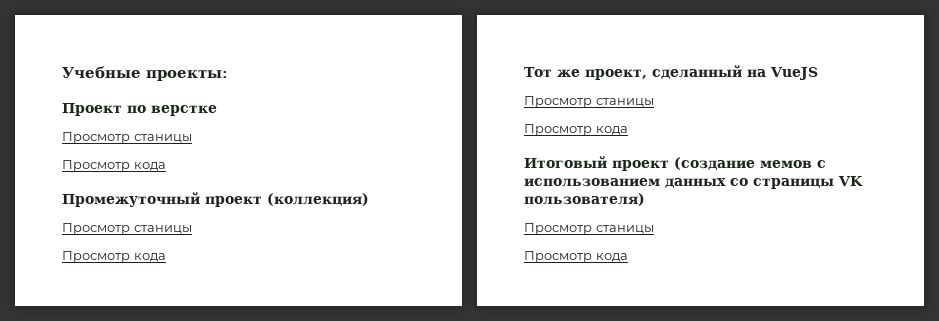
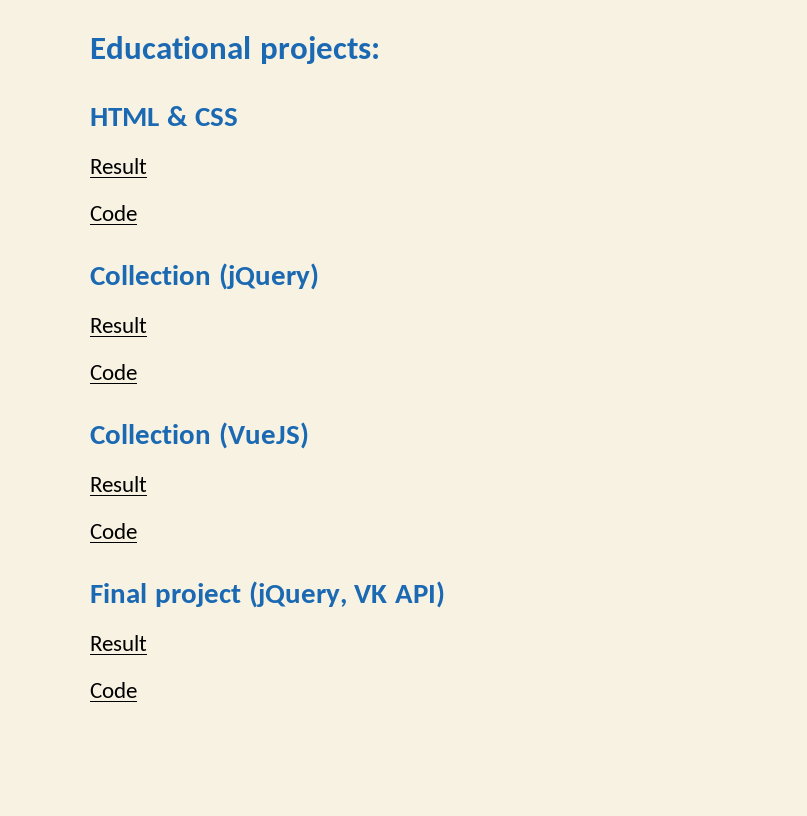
- Учебные проекты:
- Проект по верстке
- Просмотр станицы
- Просмотр кода
- Промежуточный проект (коллекция)
- Просмотр станицы
- Просмотр кода
- Тот же проект, сделанный на VueJS
- Просмотр станицы
- Просмотр кода
- Итоговый проект (создание мемов с использованием данных со страницы VK пользователя)
- Просмотр станицы
- Просмотр кода
+ Educational projects:
+ HTML & CSS
+ Result
+ Code
+ Collection (jQuery)
+ Result
+ Code
+ Collection (VueJS)
+ Result
+ Code
+ Final project (jQuery, VK API)
+ Result
+ Code

